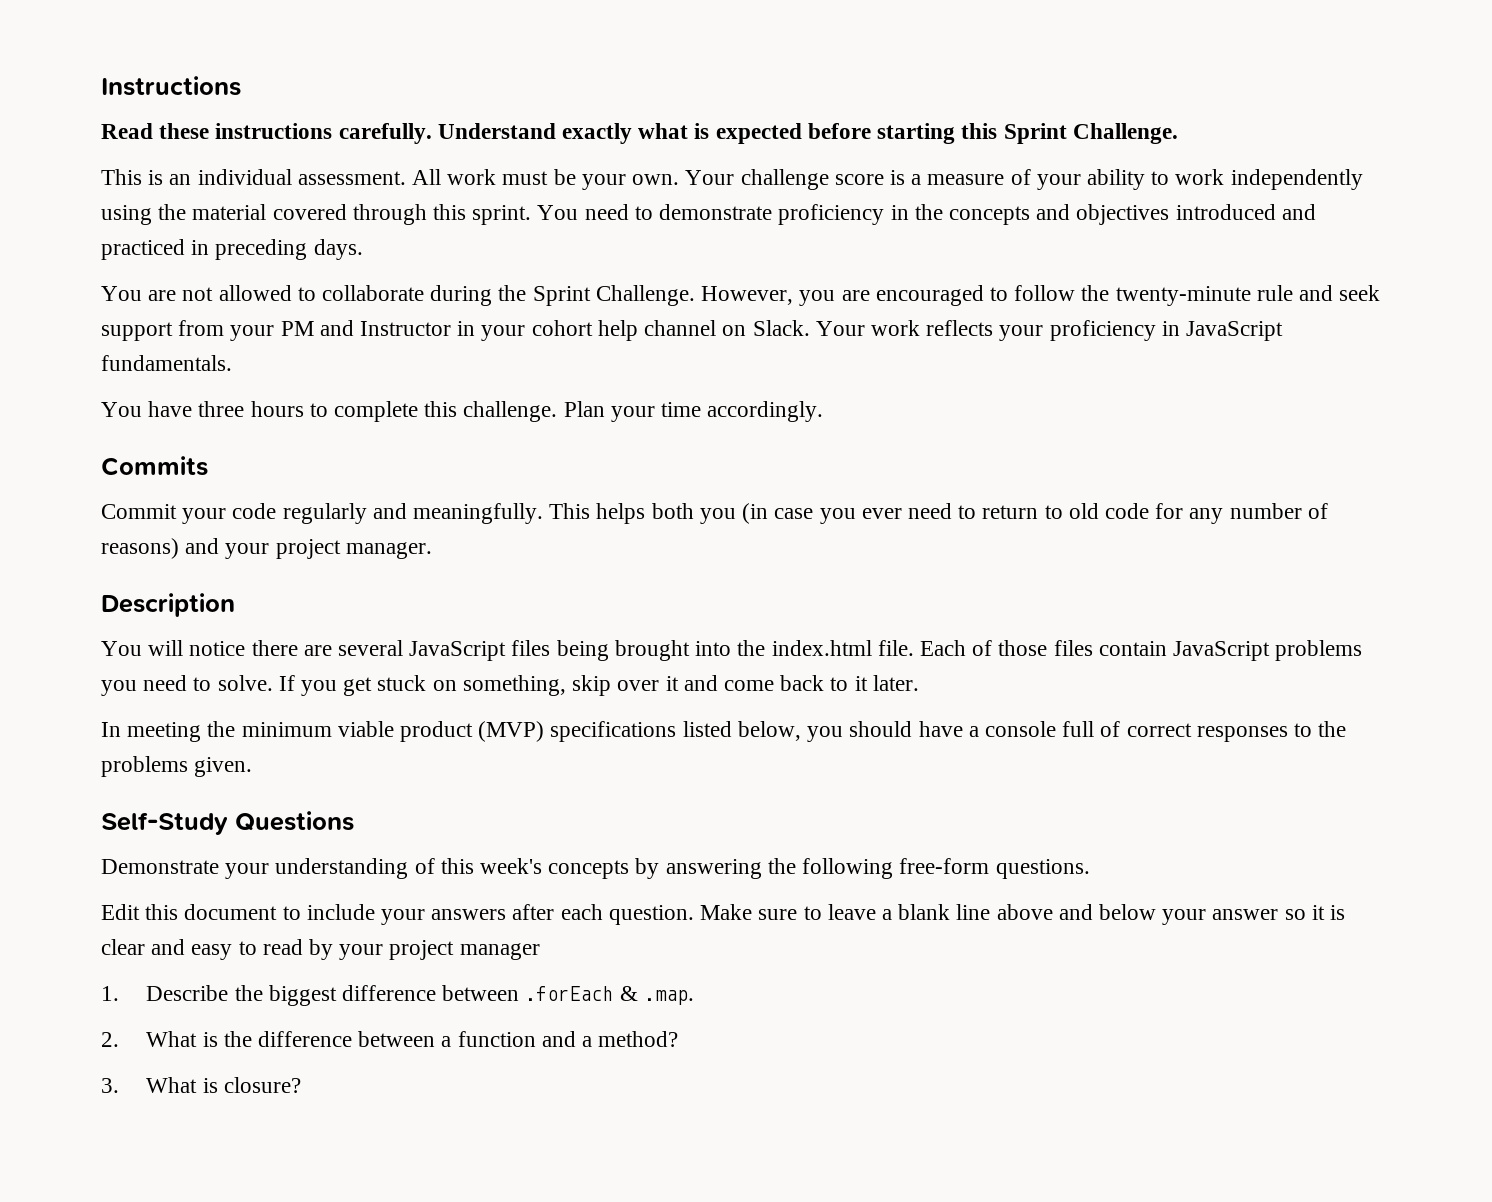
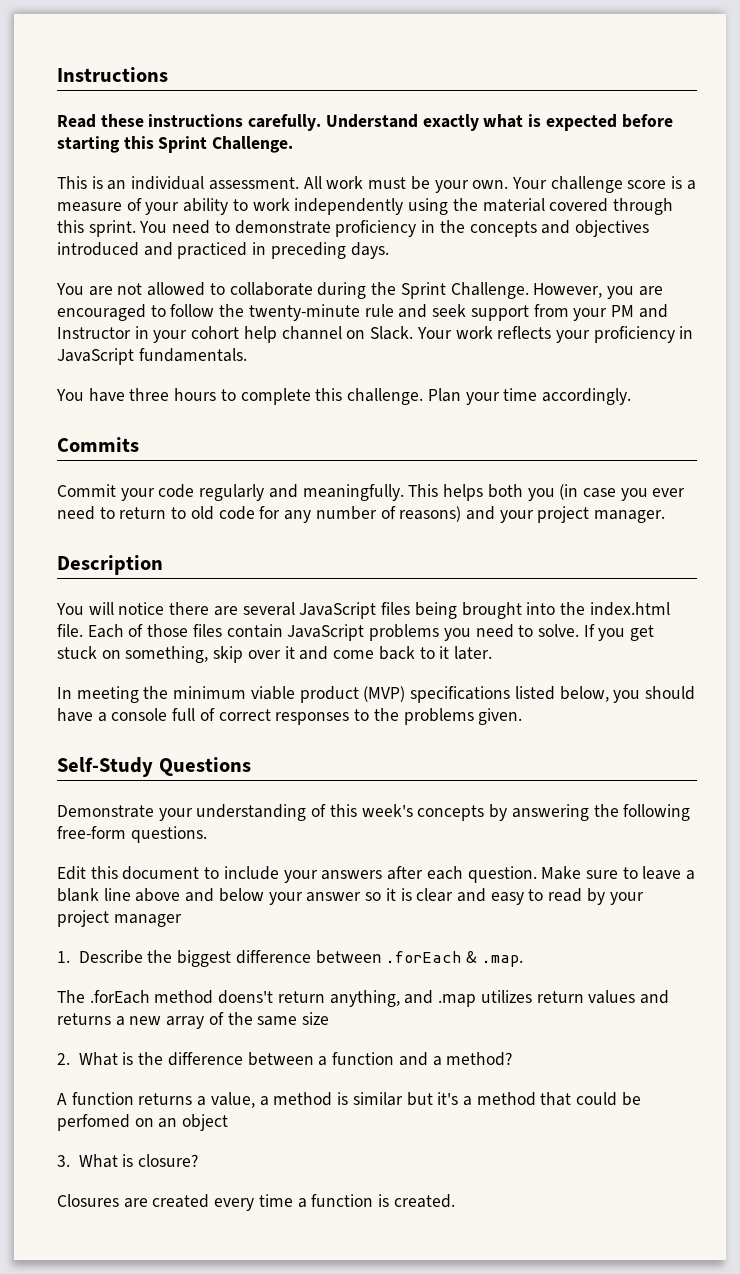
+ The .forEach method doens't return anything, and .map utilizes return values and returns a new array of the same size
+ A function returns a value, a method is similar but it's a method that could be perfomed on an object
  3. What is closure?
+ Closures are created every time a function is created.

